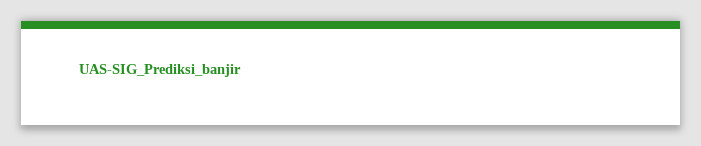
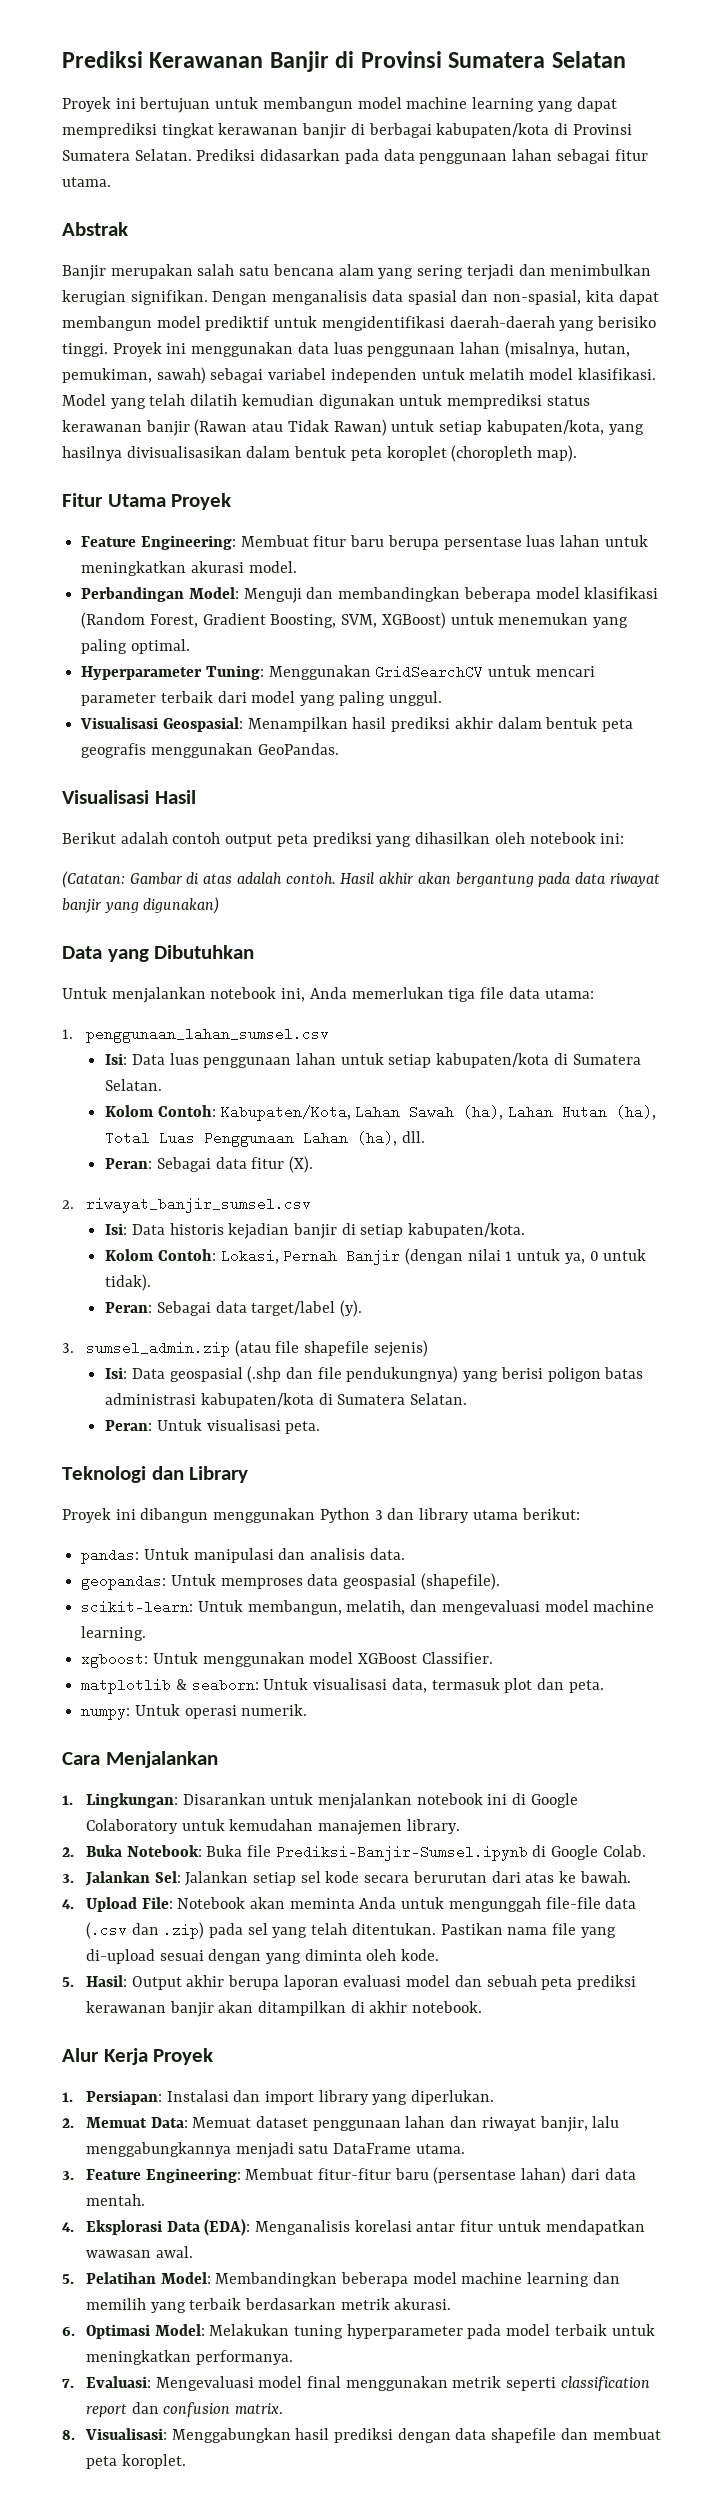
- UAS-SIG_Prediksi_banjir
+ Prediksi Kerawanan Banjir di Provinsi Sumatera Selatan
+ Proyek ini bertujuan untuk membangun model machine learning yang dapat memprediksi tingkat kerawanan banjir di berbagai kabupaten/kota di Provinsi Sumatera Selatan. Prediksi didasarkan pada data penggunaan lahan sebagai fitur utama.
+ Abstrak
+ Banjir merupakan salah satu bencana alam yang sering terjadi dan menimbulkan kerugian signifikan. Dengan menganalisis data spasial dan non-spasial, kita dapat membangun model prediktif untuk mengidentifikasi daerah-daerah yang berisiko tinggi. Proyek ini menggunakan data luas penggunaan lahan (misalnya, hutan, pemukiman, sawah) sebagai variabel independen untuk melatih model klasifikasi. Model yang telah dilatih kemudian digunakan untuk memprediksi status kerawanan banjir (Rawan atau Tidak Rawan) untuk setiap kabupaten/kota, yang hasilnya divisualisasikan dalam bentuk peta koroplet (choropleth map).
+ Fitur Utama Proyek
+ Feature Engineering: Membuat fitur baru berupa persentase luas lahan untuk meningkatkan akurasi model.
+ Perbandingan Model: Menguji dan membandingkan beberapa model klasifikasi (Random Forest, Gradient Boosting, SVM, XGBoost) untuk menemukan yang paling optimal.
+ Hyperparameter Tuning: Menggunakan GridSearchCV untuk mencari parameter terbaik dari model yang paling unggul.
+ Visualisasi Geospasial: Menampilkan hasil prediksi akhir dalam bentuk peta geografis menggunakan GeoPandas.
+ Visualisasi Hasil
+ Berikut adalah contoh output peta prediksi yang dihasilkan oleh notebook ini:
+ (Catatan: Gambar di atas adalah contoh. Hasil akhir akan bergantung pada data riwayat banjir yang digunakan)
+ Data yang Dibutuhkan
+ Untuk menjalankan notebook ini, Anda memerlukan tiga file data utama:
+ 1. penggunaan_lahan_sumsel.csv
+ Isi: Data luas penggunaan lahan untuk setiap kabupaten/kota di Sumatera Selatan.
+ Kolom Contoh: Kabupaten/Kota, Lahan Sawah (ha), Lahan Hutan (ha), Total Luas Penggunaan Lahan (ha), dll.
+ Peran: Sebagai data fitur (X).
+ 2. riwayat_banjir_sumsel.csv
+ Isi: Data historis kejadian banjir di setiap kabupaten/kota.
+ Kolom Contoh: Lokasi, Pernah Banjir (dengan nilai 1 untuk ya, 0 untuk tidak).
+ Peran: Sebagai data target/label (y).
+ 3. sumsel_admin.zip (atau file shapefile sejenis)
+ Isi: Data geospasial (.shp dan file pendukungnya) yang berisi poligon batas administrasi kabupaten/kota di Sumatera Selatan.
+ Peran: Untuk visualisasi peta.
+ Teknologi dan Library
+ Proyek ini dibangun menggunakan Python 3 dan library utama berikut:
+ pandas: Untuk manipulasi dan analisis data.
+ geopandas: Untuk memproses data geospasial (shapefile).
+ scikit-learn: Untuk membangun, melatih, dan mengevaluasi model machine learning.
+ xgboost: Untuk menggunakan model XGBoost Classifier.
+ matplotlib & seaborn: Untuk visualisasi data, termasuk plot dan peta.
+ numpy: Untuk operasi numerik.
+ Cara Menjalankan
+ 1. Lingkungan: Disarankan untuk menjalankan notebook ini di Google Colaboratory untuk kemudahan manajemen library.
+ 2. Buka Notebook: Buka file Prediksi-Banjir-Sumsel.ipynb di Google Colab.
+ 3. Jalankan Sel: Jalankan setiap sel kode secara berurutan dari atas ke bawah.
+ 4. Upload File: Notebook akan meminta Anda untuk mengunggah file-file data (.csv dan .zip) pada sel yang telah ditentukan. Pastikan nama file yang di-upload sesuai dengan yang diminta oleh kode.
+ 5. Hasil: Output akhir berupa laporan evaluasi model dan sebuah peta prediksi kerawanan banjir akan ditampilkan di akhir notebook.
+ Alur Kerja Proyek
+ 1. Persiapan: Instalasi dan import library yang diperlukan.
+ 2. Memuat Data: Memuat dataset penggunaan lahan dan riwayat banjir, lalu menggabungkannya menjadi satu DataFrame utama.
+ 3. Feature Engineering: Membuat fitur-fitur baru (persentase lahan) dari data mentah.
+ 4. Eksplorasi Data (EDA): Menganalisis korelasi antar fitur untuk mendapatkan wawasan awal.
+ 5. Pelatihan Model: Membandingkan beberapa model machine learning dan memilih yang terbaik berdasarkan metrik akurasi.
+ 6. Optimasi Model: Melakukan tuning hyperparameter pada model terbaik untuk meningkatkan performanya.
+ 7. Evaluasi: Mengevaluasi model final menggunakan metrik seperti classification report dan confusion matrix.
+ 8. Visualisasi: Menggabungkan hasil prediksi dengan data shapefile dan membuat peta koroplet.

